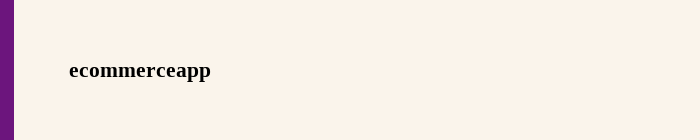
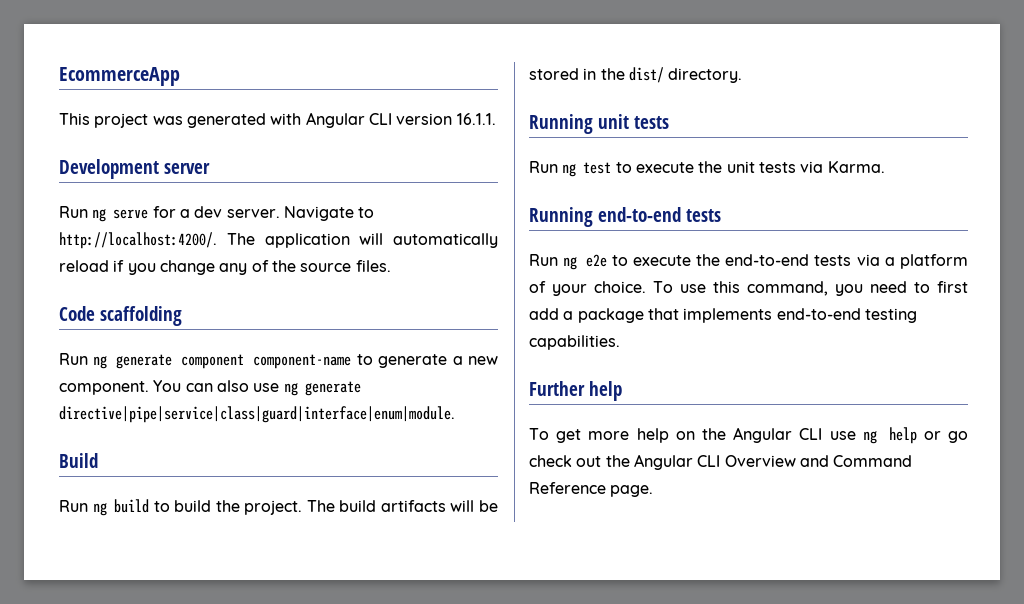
- ecommerceapp
+ EcommerceApp
+ This project was generated with Angular CLI version 16.1.1.
+ Development server
+ Run ng serve for a dev server. Navigate to http://localhost:4200/. The application will automatically reload if you change any of the source files.
+ Code scaffolding
+ Run ng generate component component-name to generate a new component. You can also use ng generate directive|pipe|service|class|guard|interface|enum|module.
+ Build
+ Run ng build to build the project. The build artifacts will be stored in the dist/ directory.
+ Running unit tests
+ Run ng test to execute the unit tests via Karma.
+ Running end-to-end tests
+ Run ng e2e to execute the end-to-end tests via a platform of your choice. To use this command, you need to first add a package that implements end-to-end testing capabilities.
+ Further help
+ To get more help on the Angular CLI use ng help or go check out the Angular CLI Overview and Command Reference page.

